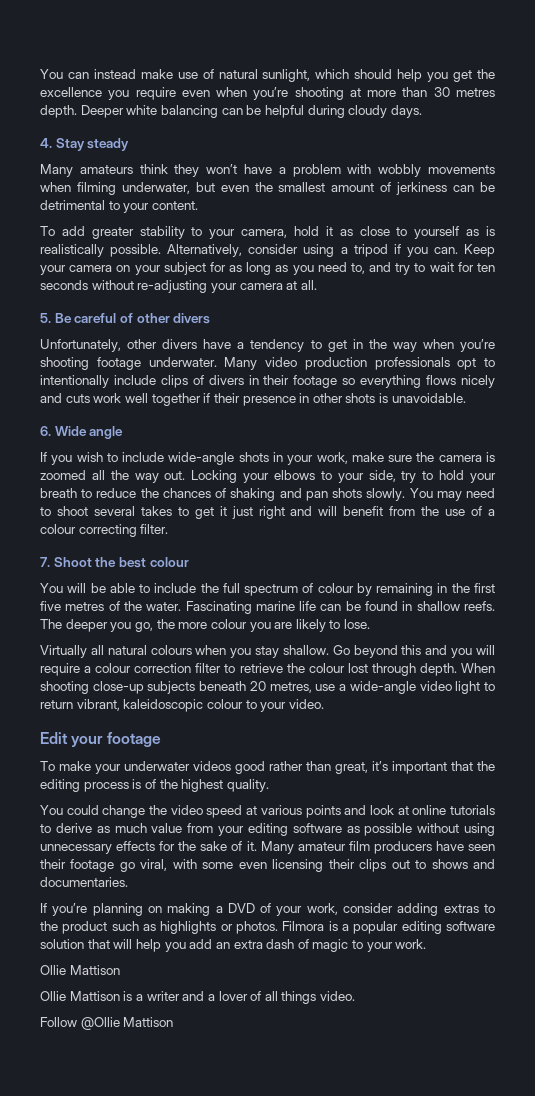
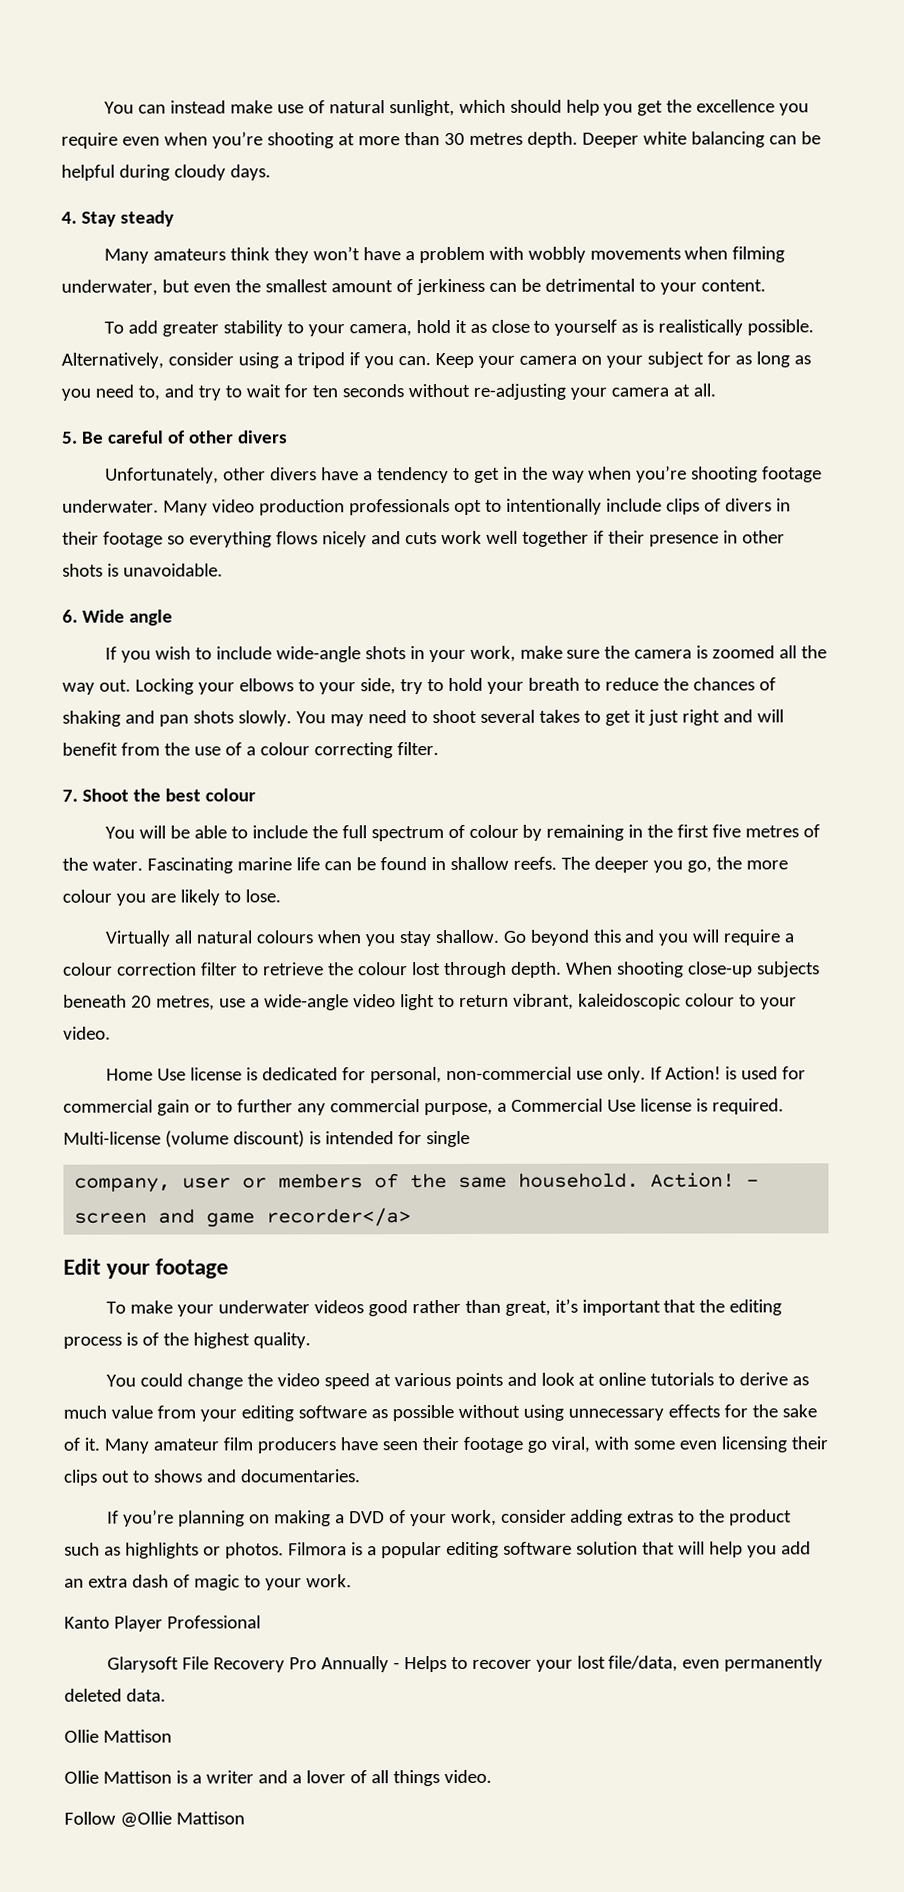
+ Home Use license is dedicated for personal, non-commercial use only. If Action! is used for commercial gain or to further any commercial purpose, a Commercial Use license is required. Multi-license (volume discount) is intended for single
+ company, user or members of the same household. Action! - screen and game recorder</a>
+ Kanto Player Professional
+ Glarysoft File Recovery Pro Annually - Helps to recover your lost file/data, even permanently deleted data.

